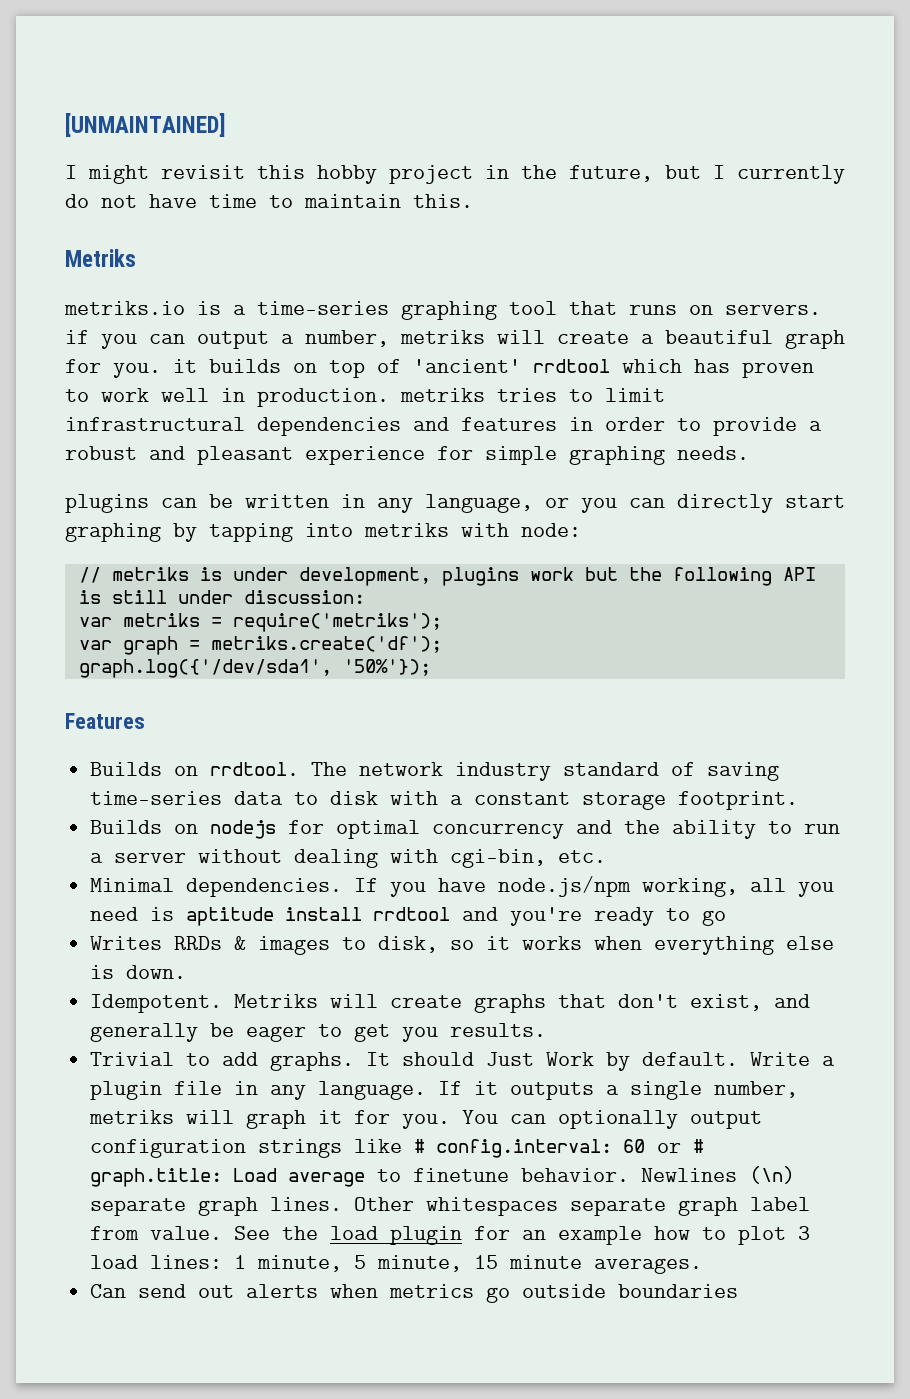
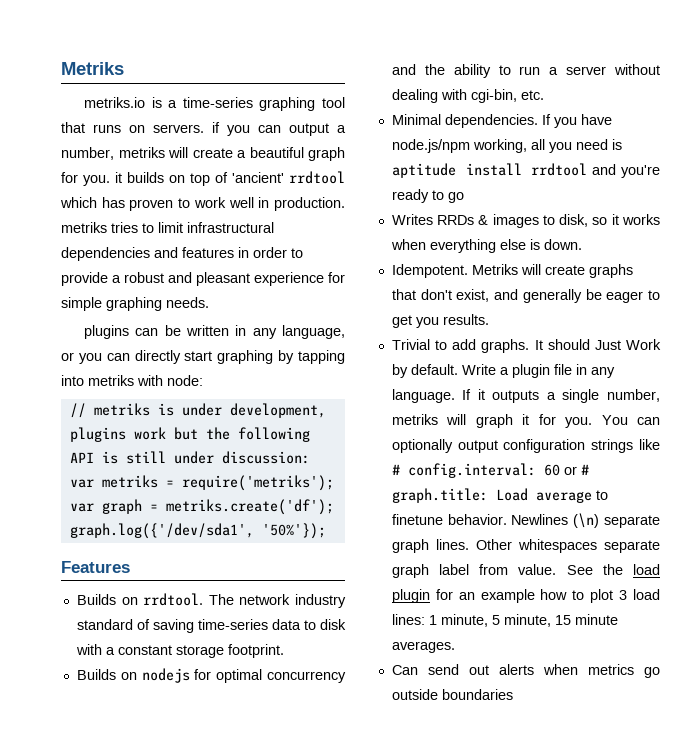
- [UNMAINTAINED]
- I might revisit this hobby project in the future, but I currently do not have time to maintain this.

